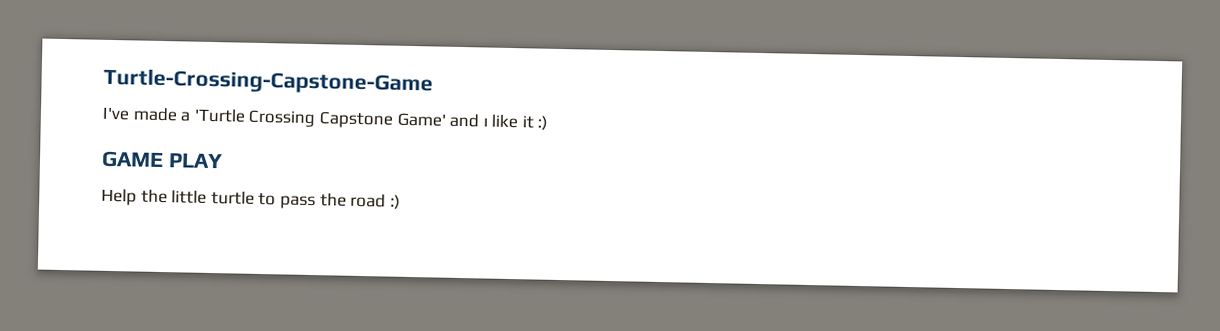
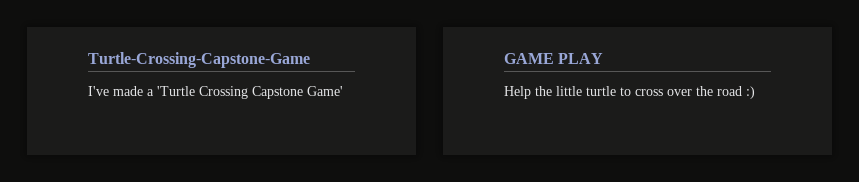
- I've made a 'Turtle Crossing Capstone Game' and ı like it :)
+ I've made a 'Turtle Crossing Capstone Game'
- Help the little turtle to pass the road :)
+ Help the little turtle to cross over the road :)

